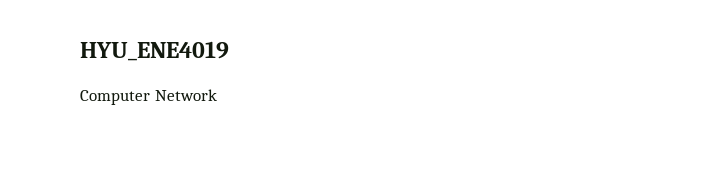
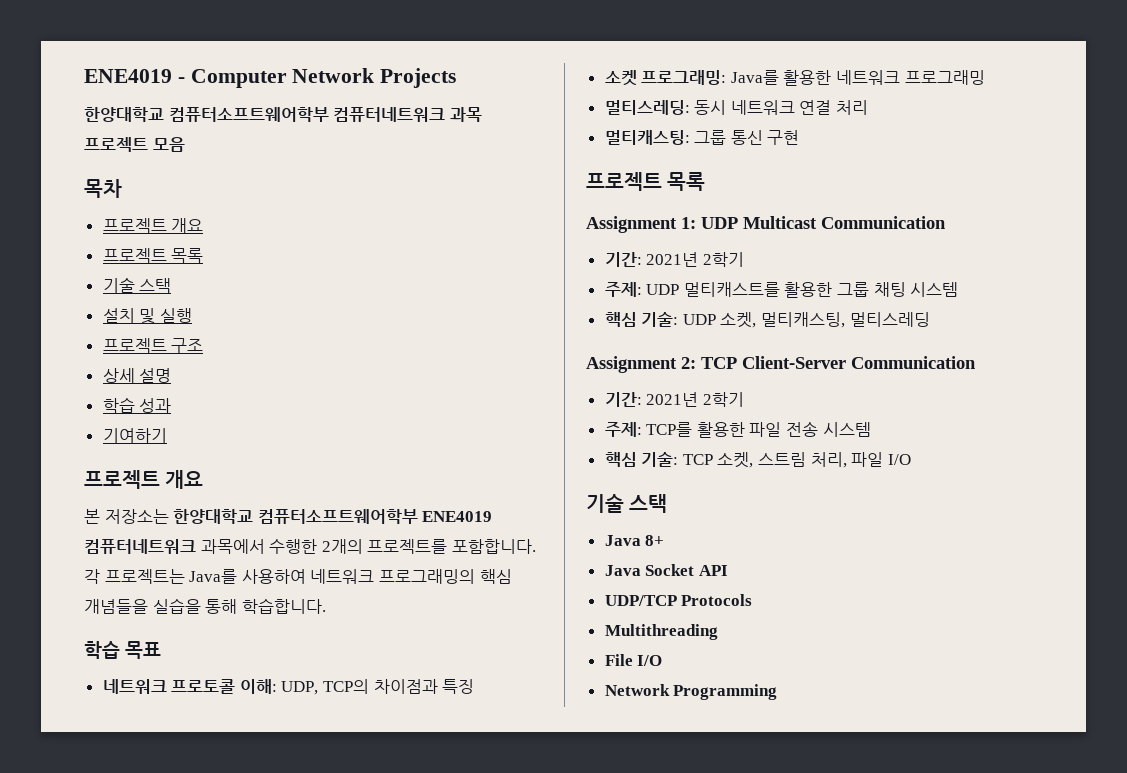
- HYU_ENE4019
- Computer Network
+ ENE4019 - Computer Network Projects
+ 한양대학교 컴퓨터소프트웨어학부 컴퓨터네트워크 과목 프로젝트 모음
+ 목차
+ 프로젝트 개요
+ 프로젝트 목록
+ 기술 스택
+ 설치 및 실행
+ 프로젝트 구조
+ 상세 설명
+ 학습 성과
+ 기여하기
+ 프로젝트 개요
+ 본 저장소는 한양대학교 컴퓨터소프트웨어학부 ENE4019 컴퓨터네트워크 과목에서 수행한 2개의 프로젝트를 포함합니다. 각 프로젝트는 Java를 사용하여 네트워크 프로그래밍의 핵심 개념들을 실습을 통해 학습합니다.
+ 학습 목표
+ 네트워크 프로토콜 이해: UDP, TCP의 차이점과 특징
+ 소켓 프로그래밍: Java를 활용한 네트워크 프로그래밍
+ 멀티스레딩: 동시 네트워크 연결 처리
+ 멀티캐스팅: 그룹 통신 구현
+ 프로젝트 목록
+ Assignment 1: UDP Multicast Communication
+ 기간: 2021년 2학기
+ 주제: UDP 멀티캐스트를 활용한 그룹 채팅 시스템
+ 핵심 기술: UDP 소켓, 멀티캐스팅, 멀티스레딩
+ Assignment 2: TCP Client-Server Communication
+ 기간: 2021년 2학기
+ 주제: TCP를 활용한 파일 전송 시스템
+ 핵심 기술: TCP 소켓, 스트림 처리, 파일 I/O
+ 기술 스택
+ Java 8+
+ Java Socket API
+ UDP/TCP Protocols
+ Multithreading
+ File I/O
+ Network Programming

